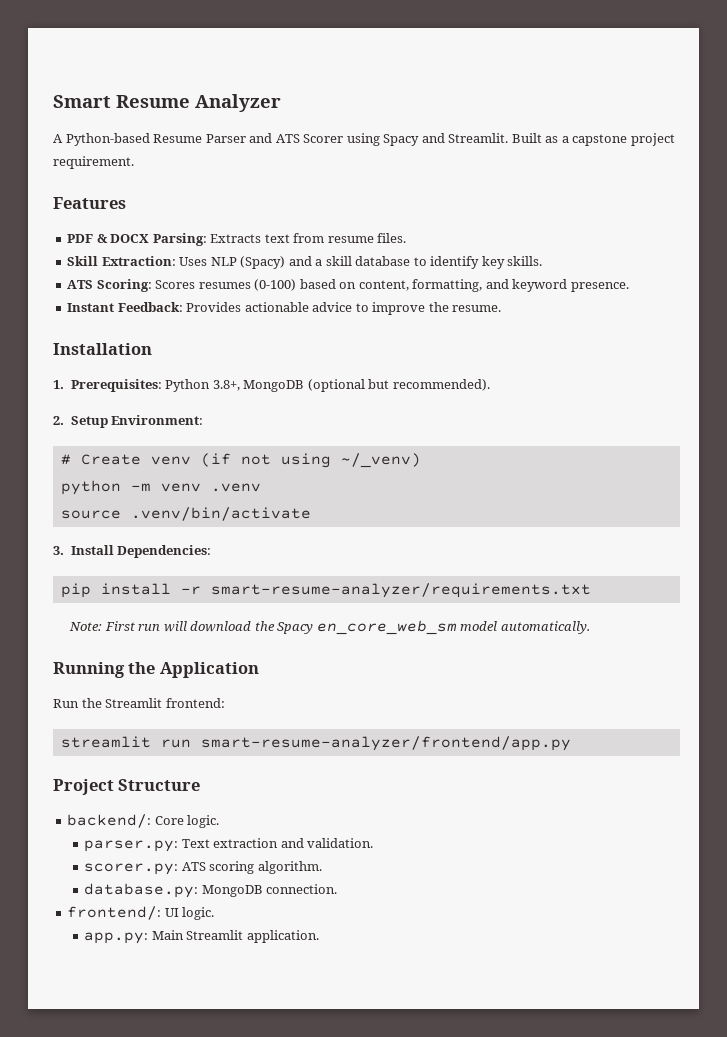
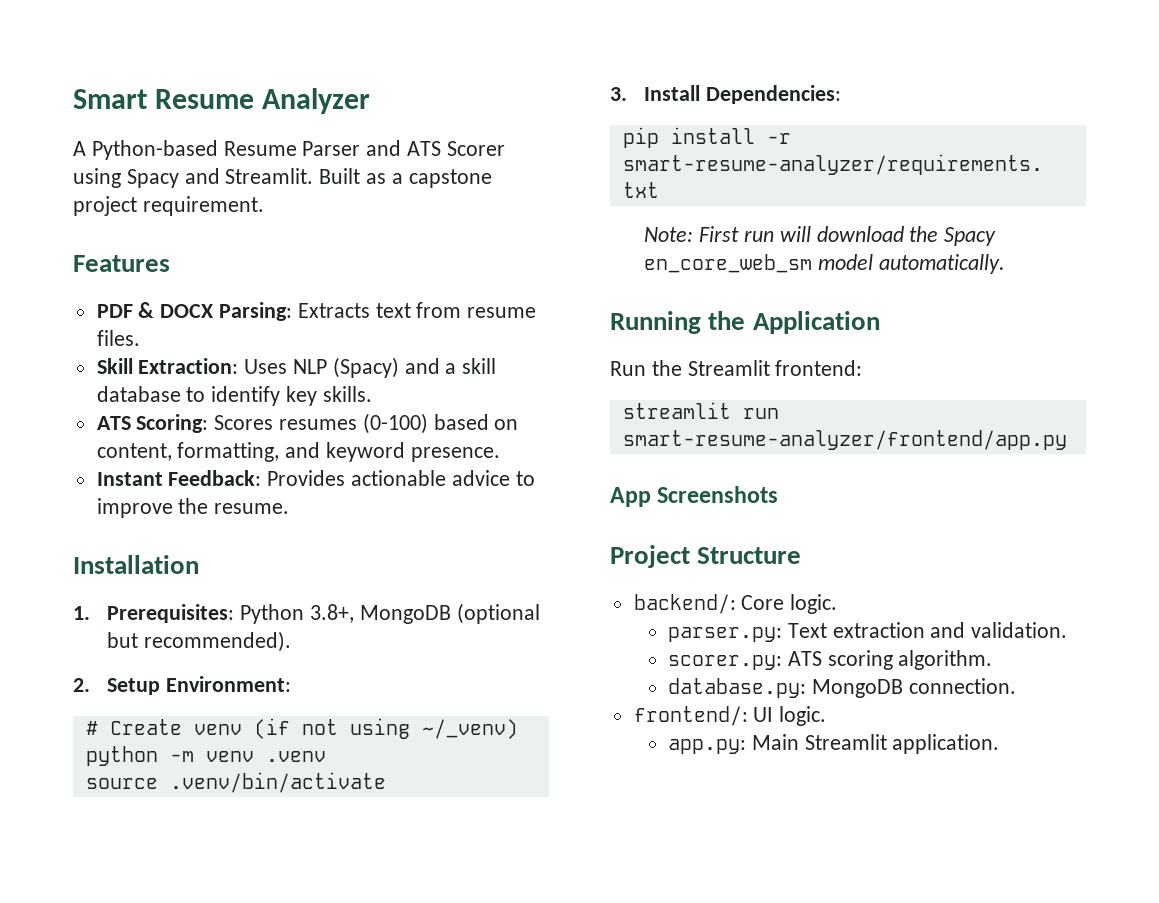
+ App Screenshots

